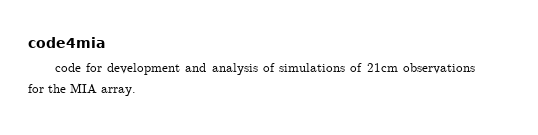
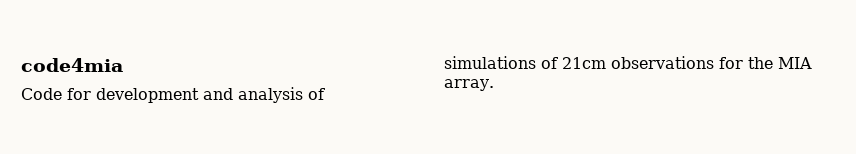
- code for development and analysis of simulations of 21cm observations for the MIA array.
+ Code for development and analysis of simulations of 21cm observations for the MIA array.

